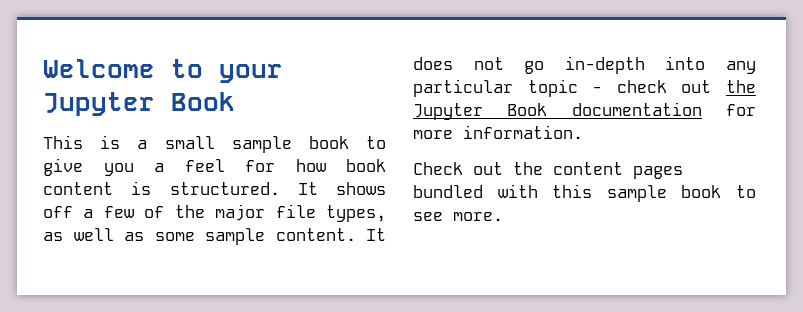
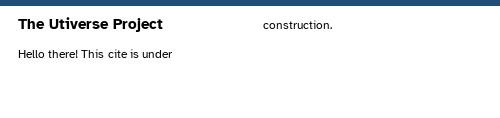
- Welcome to your Jupyter Book
- This is a small sample book to give you a feel for how book content is structured. It shows off a few of the major file types, as well as some sample content. It does not go in-depth into any particular topic - check out the Jupyter Book documentation for more information.
- Check out the content pages bundled with this sample book to see more.
+ The Utiverse Project
+ Hello there! This cite is under construction.

